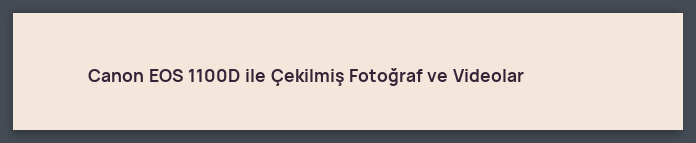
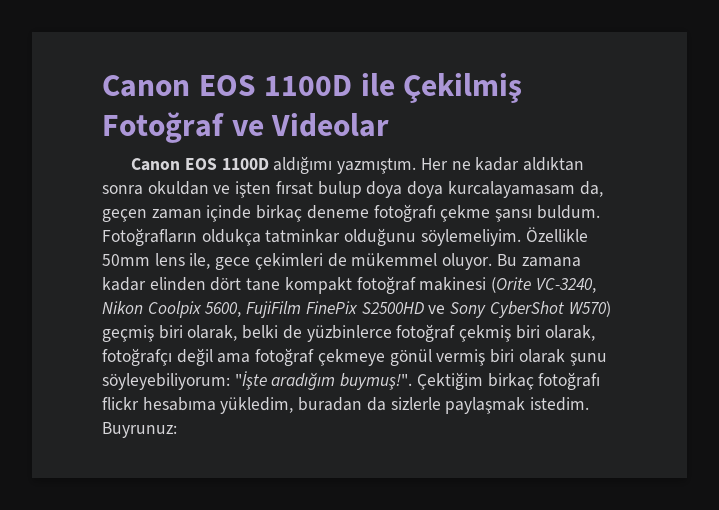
+ Canon EOS 1100D aldığımı yazmıştım. Her ne kadar aldıktan sonra okuldan ve işten fırsat bulup doya doya kurcalayamasam da, geçen zaman içinde birkaç deneme fotoğrafı çekme şansı buldum. Fotoğrafların oldukça tatminkar olduğunu söylemeliyim. Özellikle 50mm lens ile, gece çekimleri de mükemmel oluyor. Bu zamana kadar elinden dört tane kompakt fotoğraf makinesi (Orite VC-3240, Nikon Coolpix 5600, FujiFilm FinePix S2500HD ve Sony CyberShot W570) geçmiş biri olarak, belki de yüzbinlerce fotoğraf çekmiş biri olarak, fotoğrafçı değil ama fotoğraf çekmeye gönül vermiş biri olarak şunu söyleyebiliyorum: "İşte aradığım buymuş!". Çektiğim birkaç fotoğrafı flickr hesabıma yükledim, buradan da sizlerle paylaşmak istedim. Buyrunuz:

